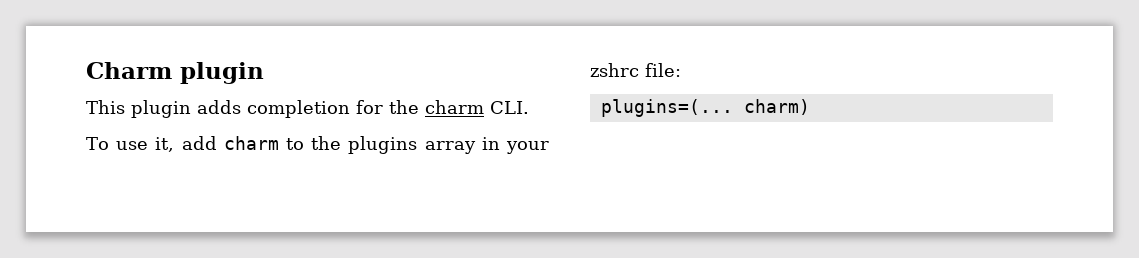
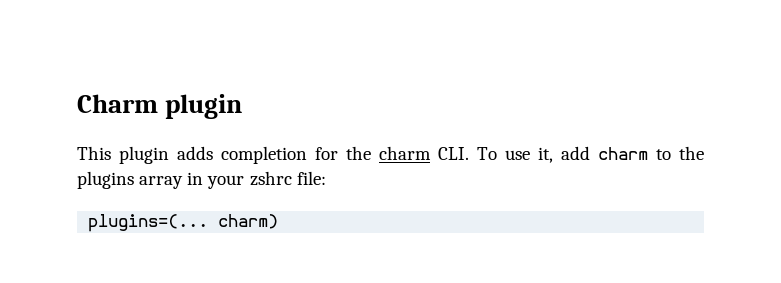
- This plugin adds completion for the charm CLI.
- To use it, add charm to the plugins array in your zshrc file:
+ This plugin adds completion for the charm CLI. To use it, add charm to the plugins array in your zshrc file:

